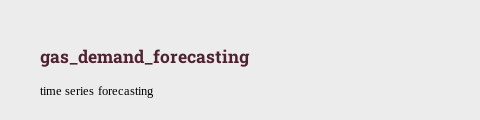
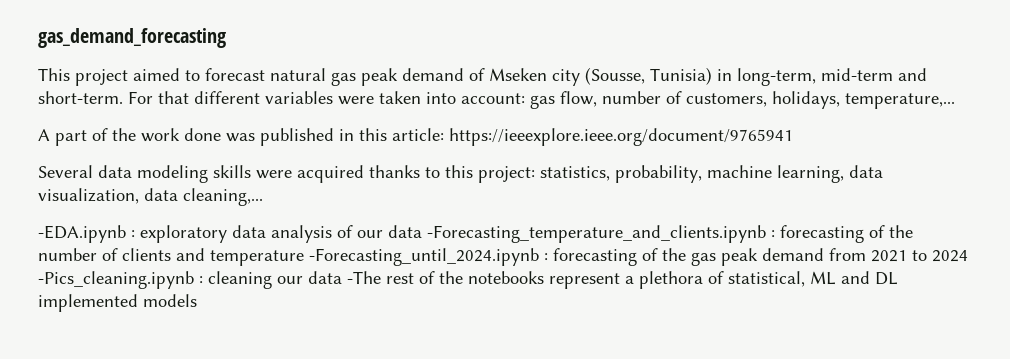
- time series forecasting
+ This project aimed to forecast natural gas peak demand of Mseken city (Sousse, Tunisia) in long-term, mid-term and short-term. For that different variables were taken into account: gas flow, number of customers, holidays, temperature,...
+ A part of the work done was published in this article: https://ieeexplore.ieee.org/document/9765941
+ Several data modeling skills were acquired thanks to this project: statistics, probability, machine learning, data visualization, data cleaning,...
+ -EDA.ipynb : exploratory data analysis of our data -Forecasting_temperature_and_clients.ipynb : forecasting of the number of clients and temperature -Forecasting_until_2024.ipynb : forecasting of the gas peak demand from 2021 to 2024 -Pics_cleaning.ipynb : cleaning our data -The rest of the notebooks represent a plethora of statistical, ML and DL implemented models

